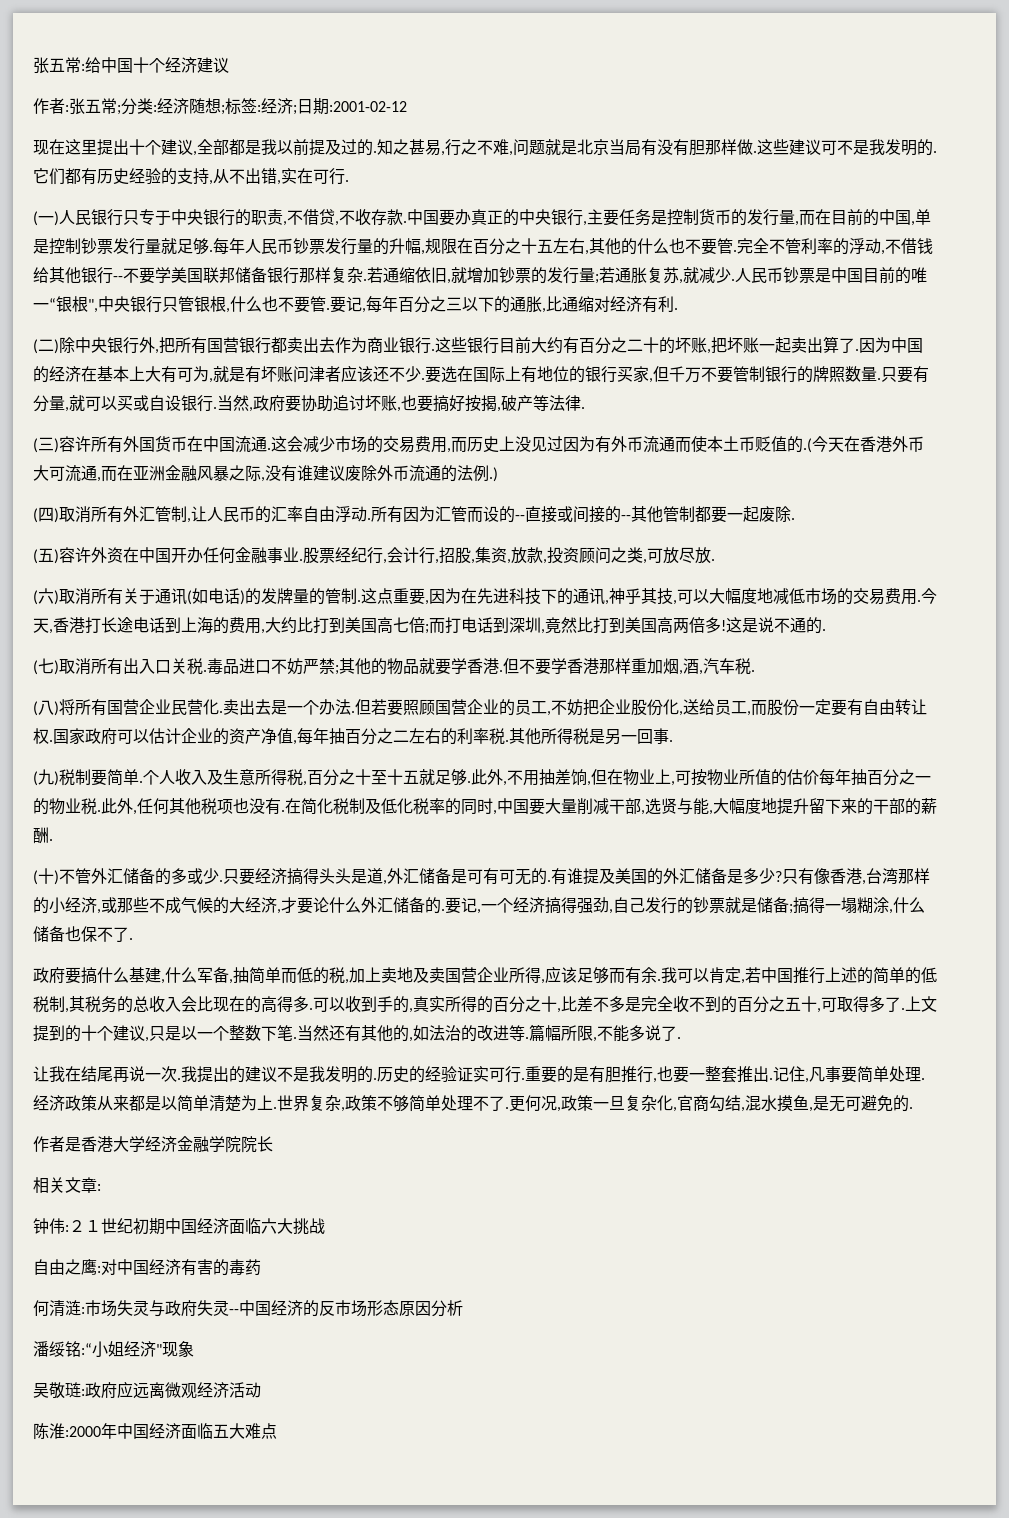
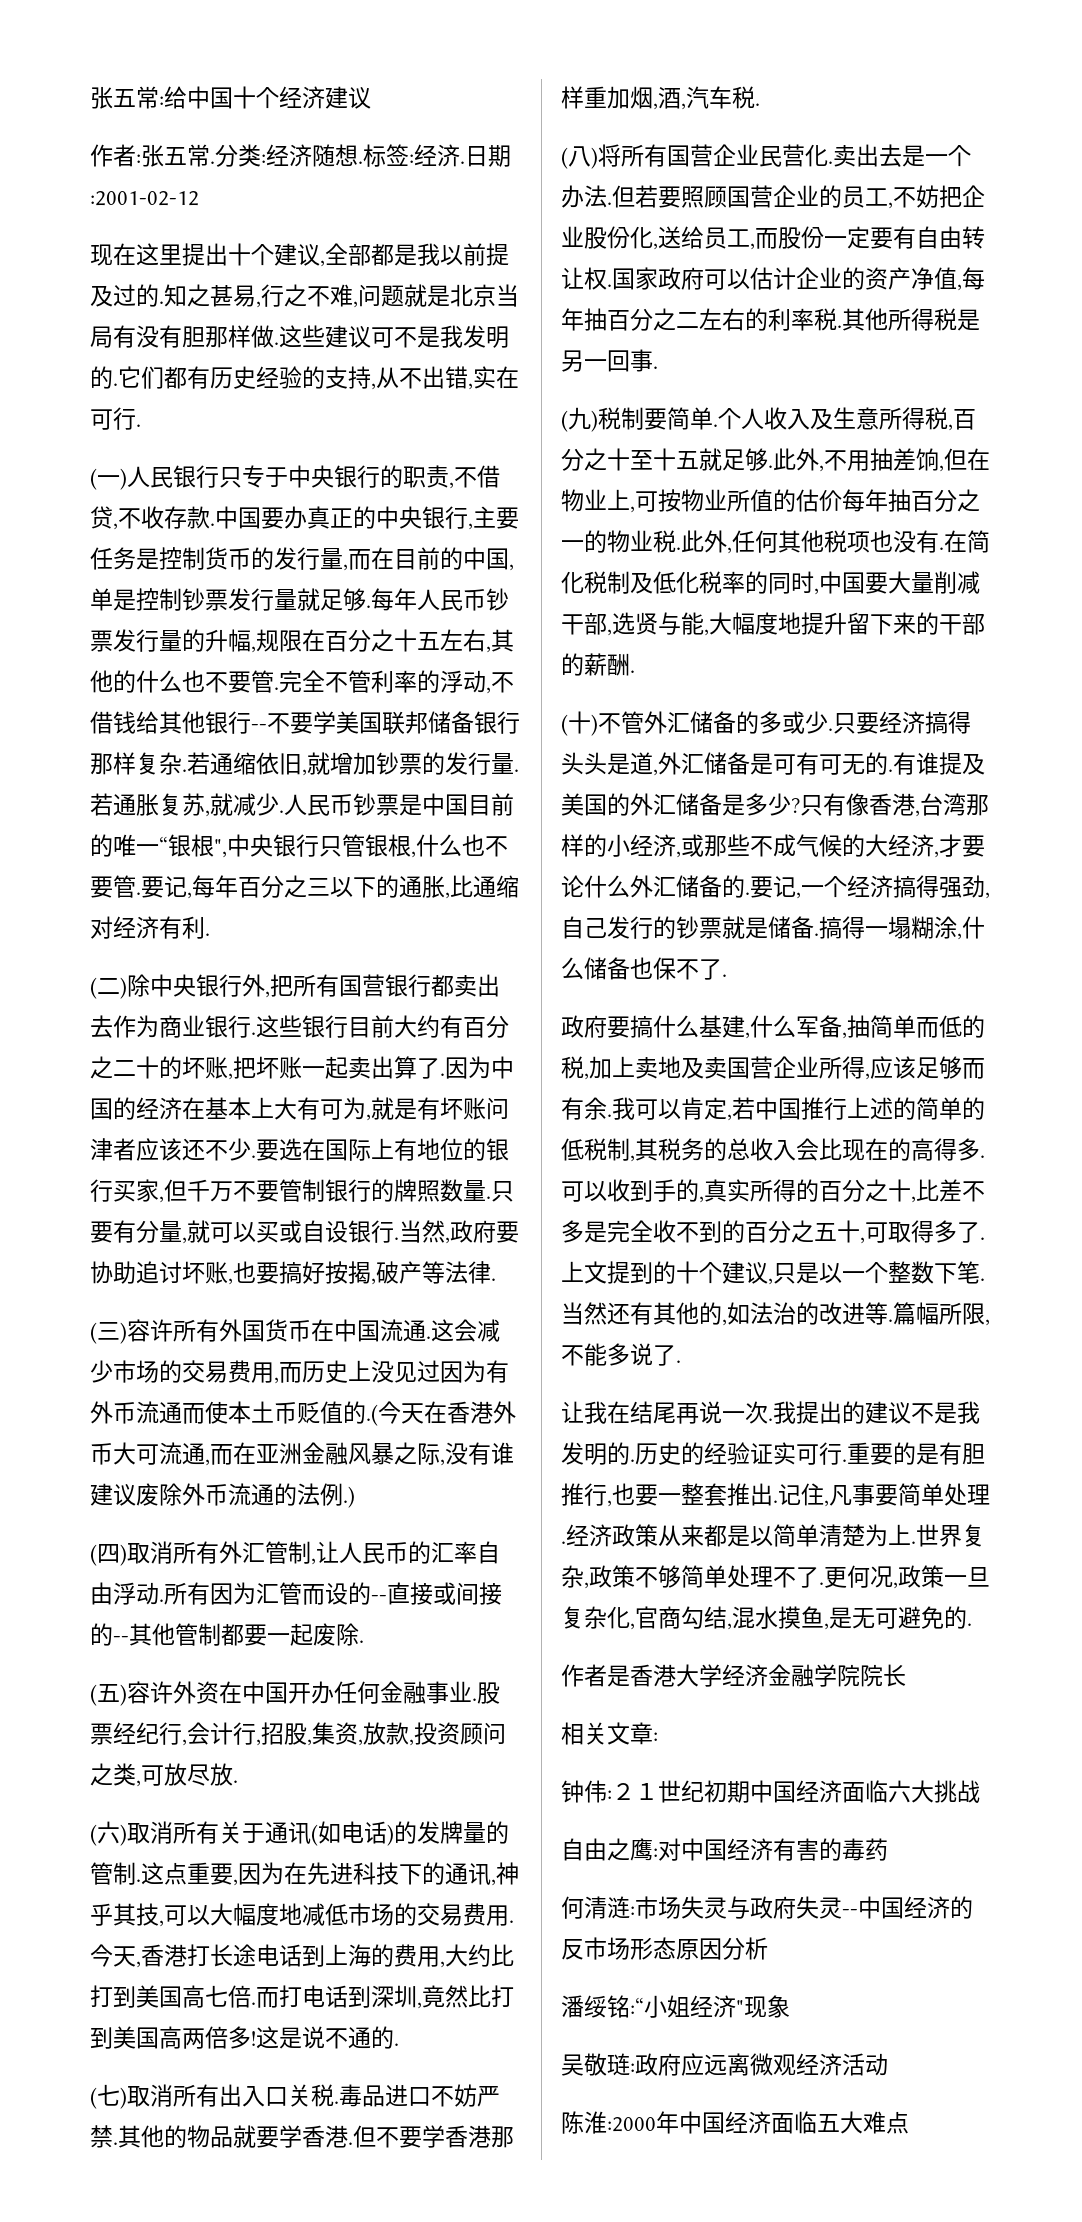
- 作者:张五常;分类:经济随想;标签:经济;日期:2001-02-12
+ 作者:张五常.分类:经济随想.标签:经济.日期:2001-02-12
- 若通缩依旧,就增加钞票的发行量;若通胀复苏,就减少.
+ 若通缩依旧,就增加钞票的发行量.若通胀复苏,就减少.
- 今天,香港打长途电话到上海的费用,大约比打到美国高七倍;而打电话到深圳,竟然比打到美国高两倍多!
+ 今天,香港打长途电话到上海的费用,大约比打到美国高七倍.而打电话到深圳,竟然比打到美国高两倍多!
- 毒品进口不妨严禁;其他的物品就要学香港.
+ 毒品进口不妨严禁.其他的物品就要学香港.
- 要记,一个经济搞得强劲,自己发行的钞票就是储备;搞得一塌糊涂,什么储备也保不了.
+ 要记,一个经济搞得强劲,自己发行的钞票就是储备.搞得一塌糊涂,什么储备也保不了.

